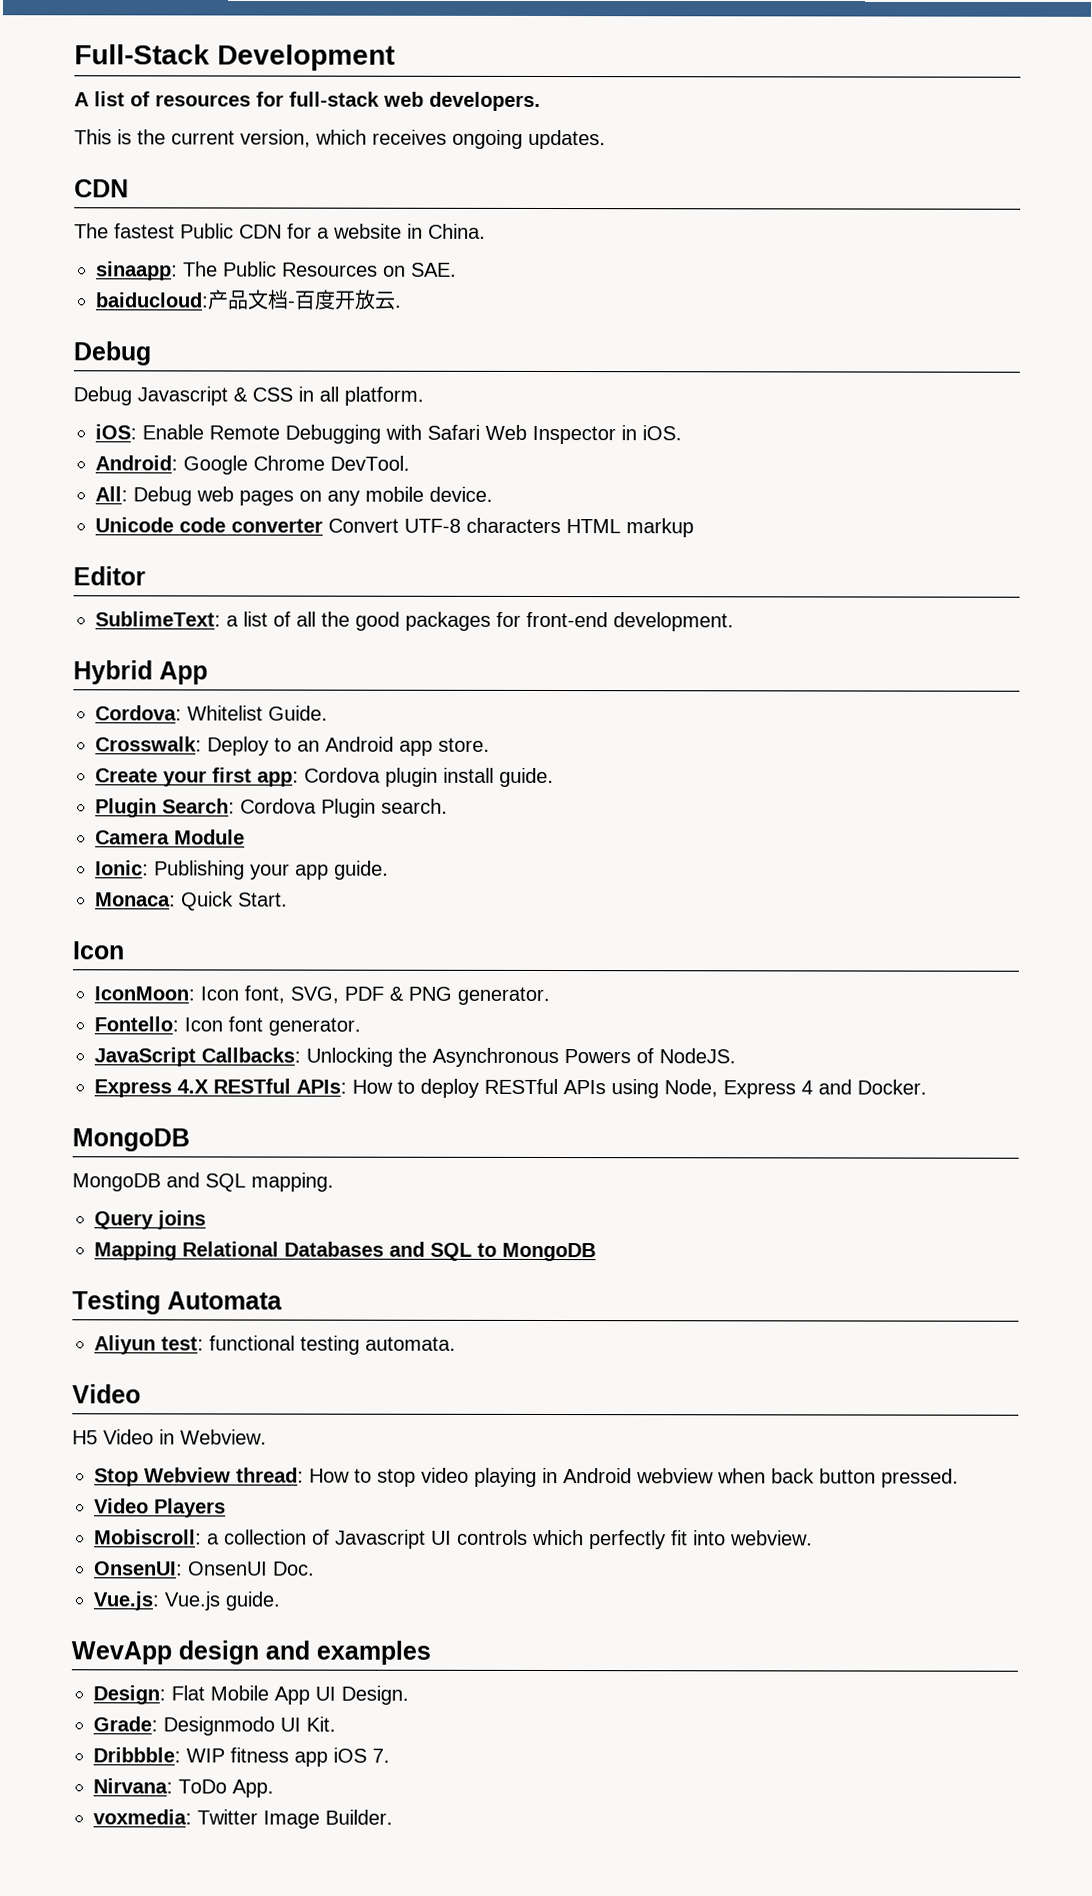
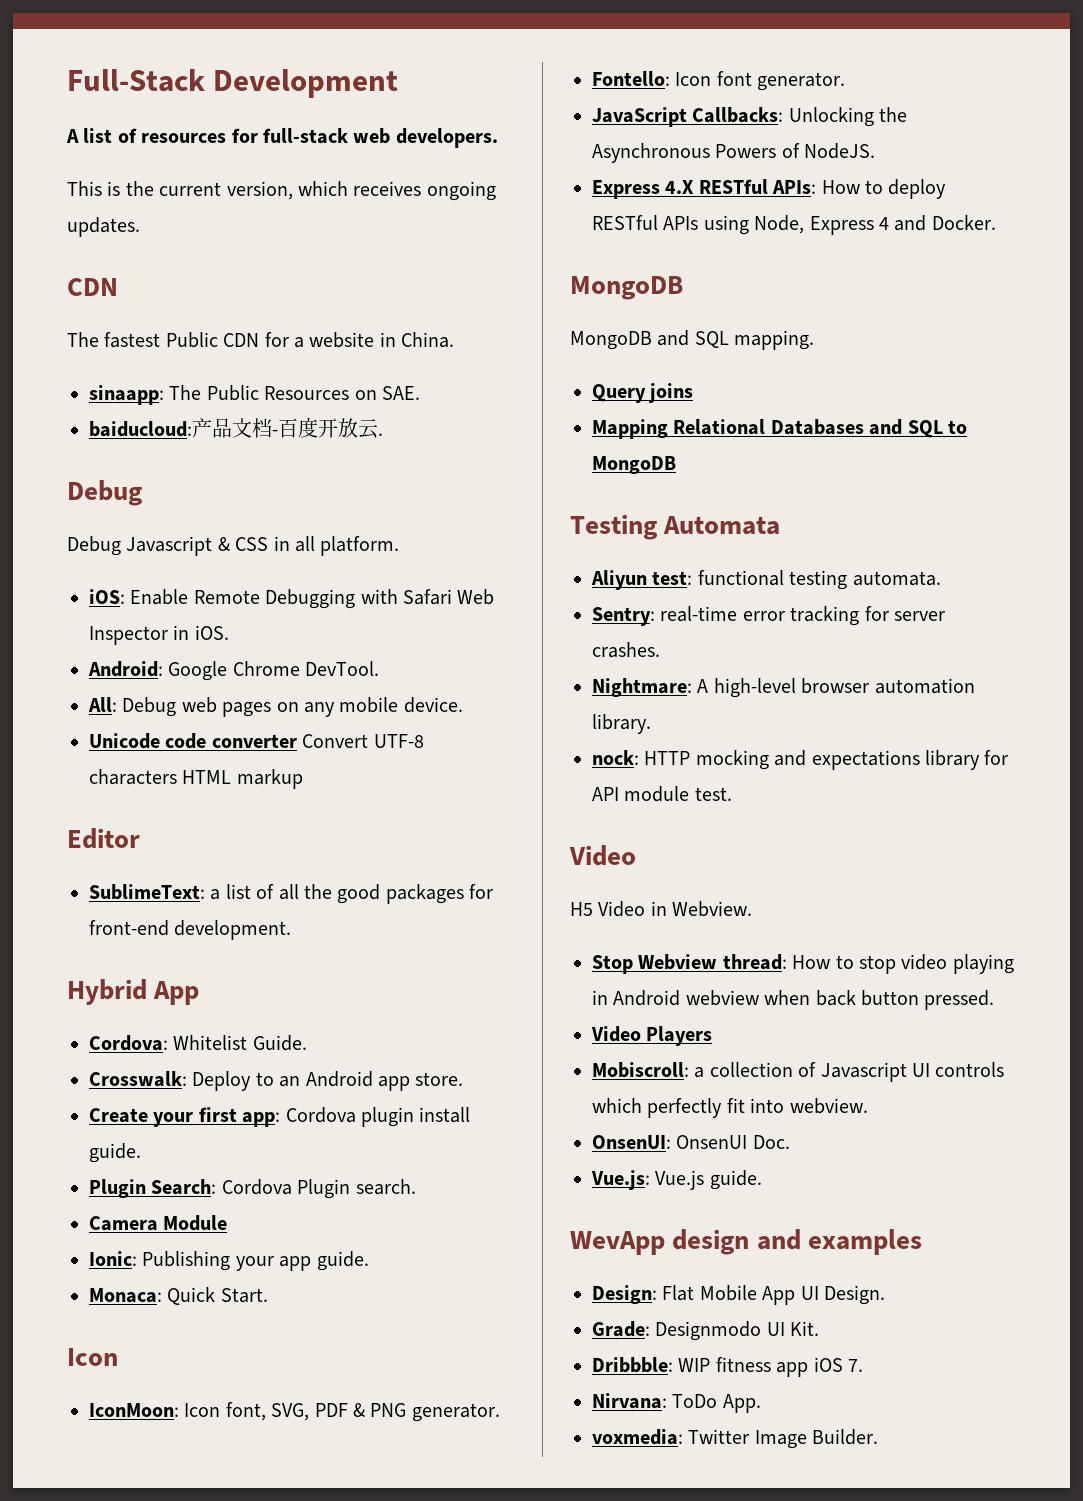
+ Sentry: real-time error tracking for server crashes.
+ Nightmare: A high-level browser automation library.
+ nock: HTTP mocking and expectations library for API module test.

